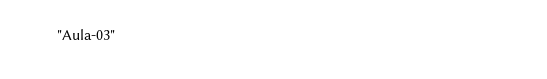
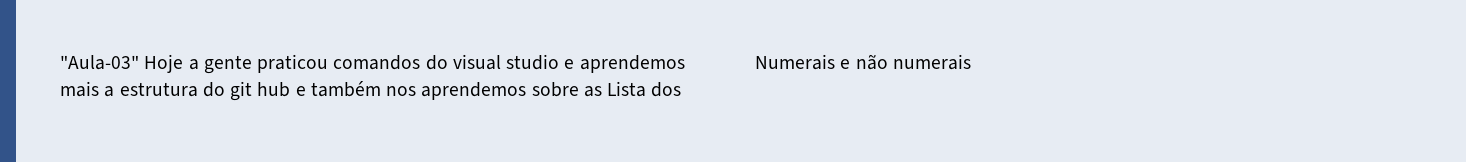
- "Aula-03"
+ "Aula-03" Hoje a gente praticou comandos do visual studio e aprendemos mais a estrutura do git hub e também nos aprendemos sobre as Lista dos Numerais e não numerais

